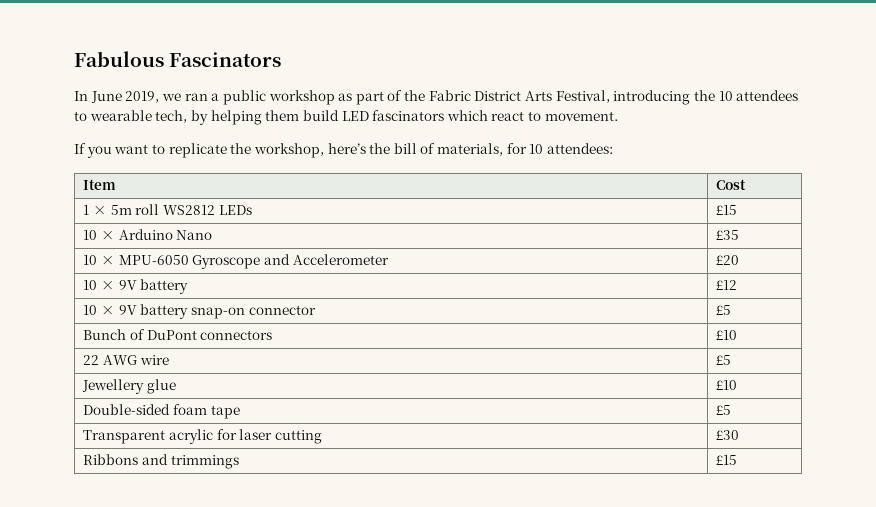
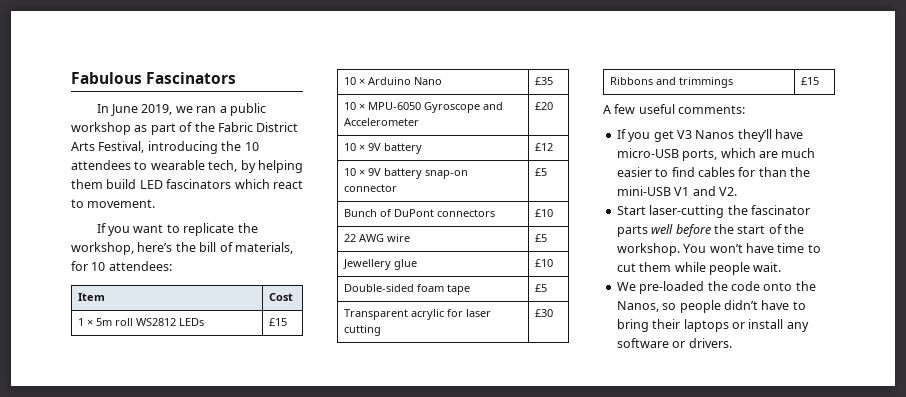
+ A few useful comments:
+ If you get V3 Nanos they’ll have micro-USB ports, which are much easier to find cables for than the mini-USB V1 and V2.
+ Start laser-cutting the fascinator parts well before the start of the workshop. You won’t have time to cut them while people wait.
+ We pre-loaded the code onto the Nanos, so people didn’t have to bring their laptops or install any software or drivers.

